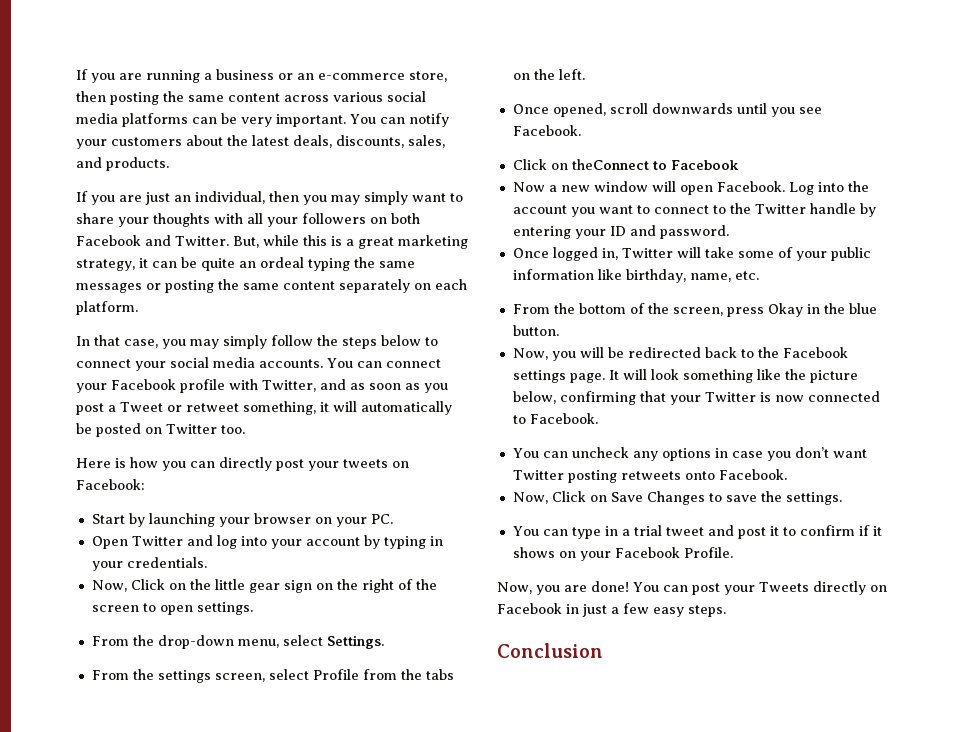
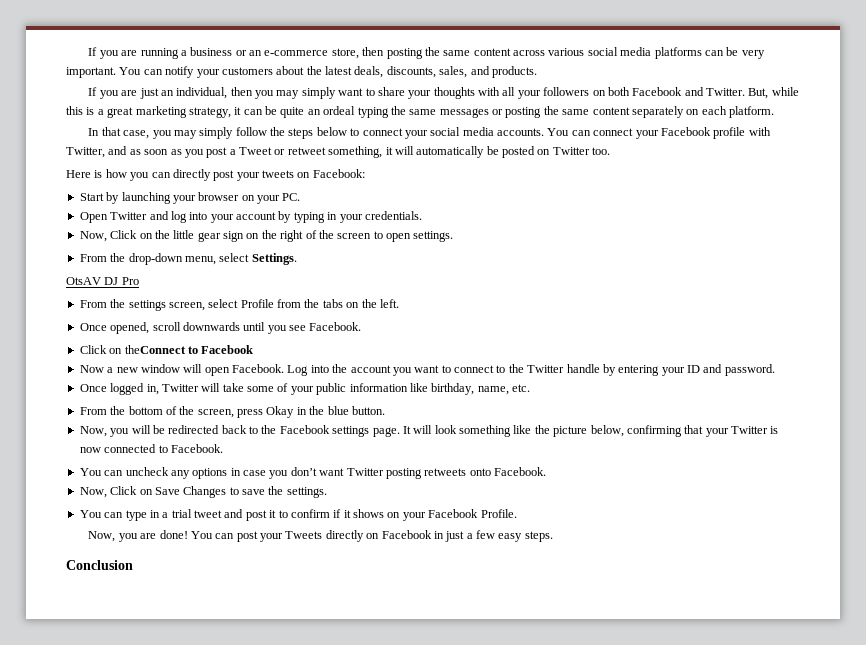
+ OtsAV DJ Pro

